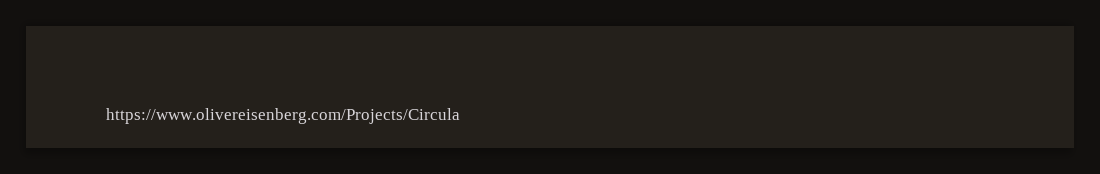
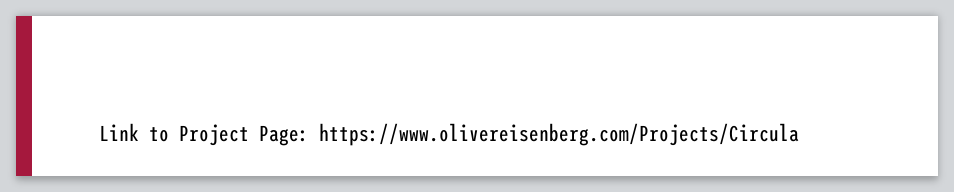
- https://www.olivereisenberg.com/Projects/Circula
+ Link to Project Page: https://www.olivereisenberg.com/Projects/Circula

